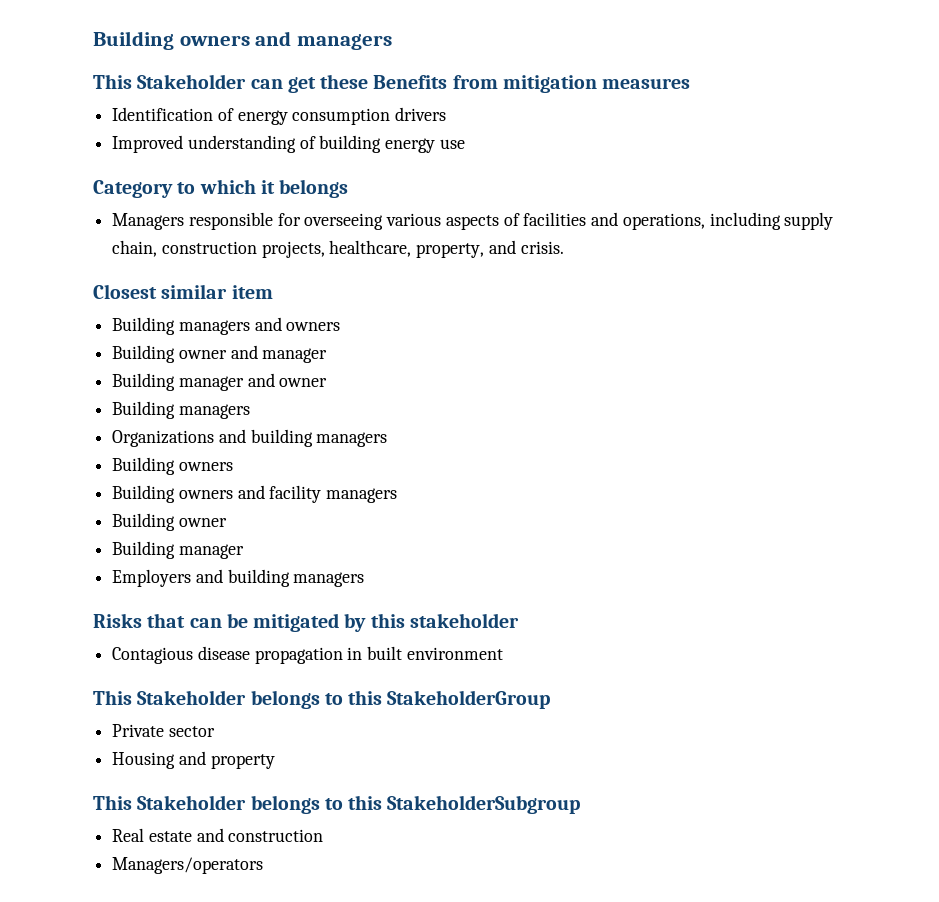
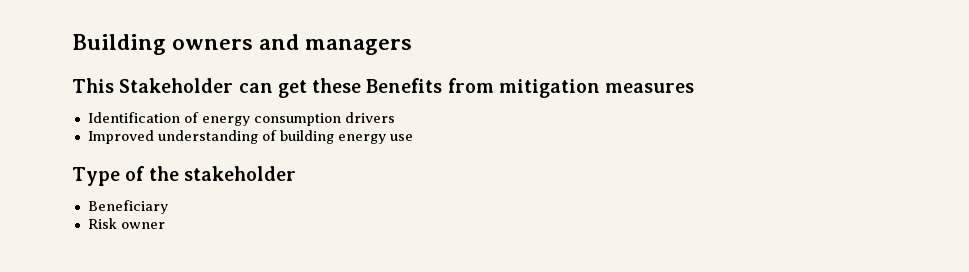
- Category to which it belongs
- Managers responsible for overseeing various aspects of facilities and operations, including supply chain, construction projects, healthcare, property, and crisis.
- Closest similar item
- Building managers and owners
- Building owner and manager
- Building manager and owner
- Building managers
- Organizations and building managers
- Building owners
- Building owners and facility managers
- Building owner
- Building manager
- Employers and building managers
- Risks that can be mitigated by this stakeholder
- Contagious disease propagation in built environment
- This Stakeholder belongs to this StakeholderGroup
- Private sector
- Housing and property
- This Stakeholder belongs to this StakeholderSubgroup
- Real estate and construction
- Managers/operators
+ Type of the stakeholder
+ Beneficiary
+ Risk owner

